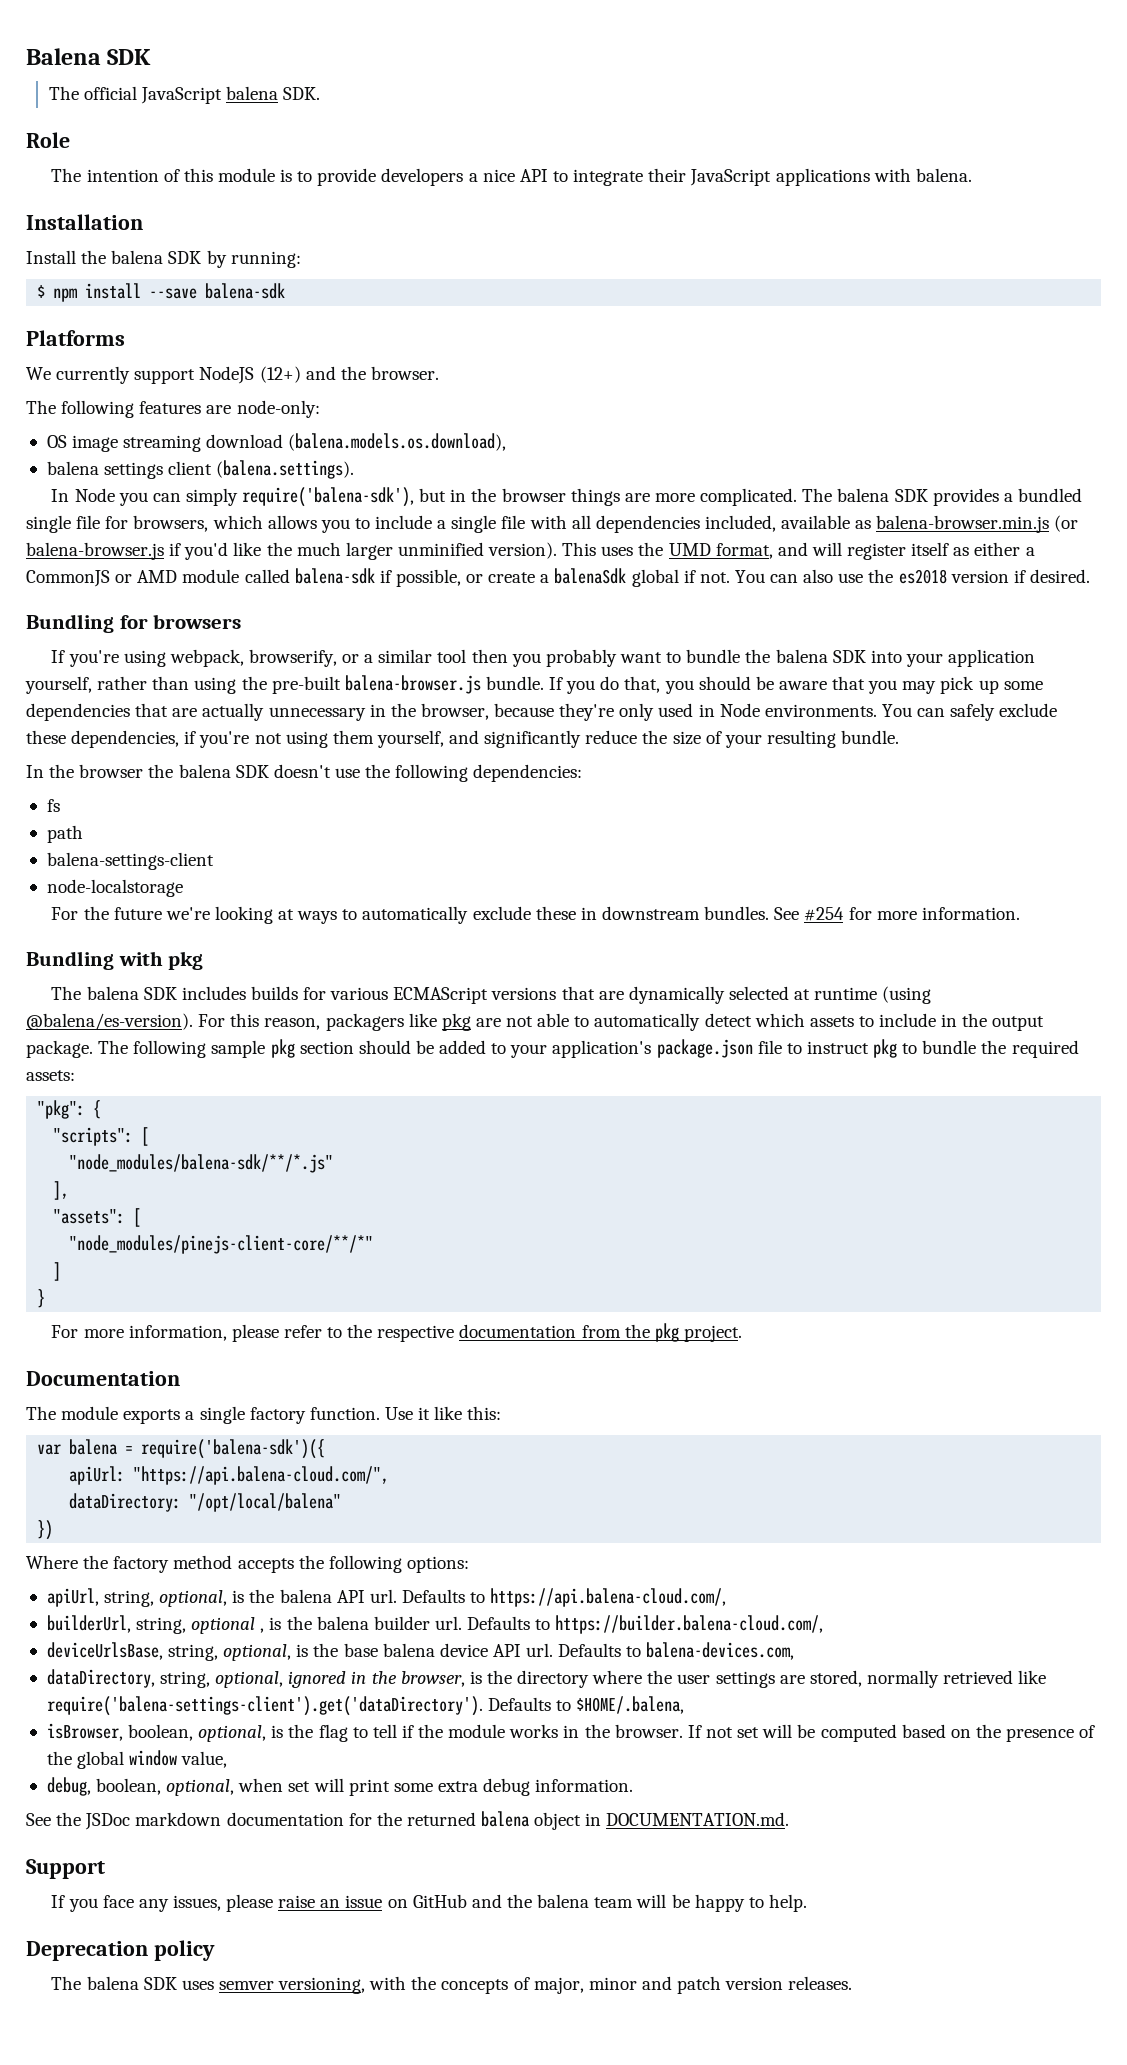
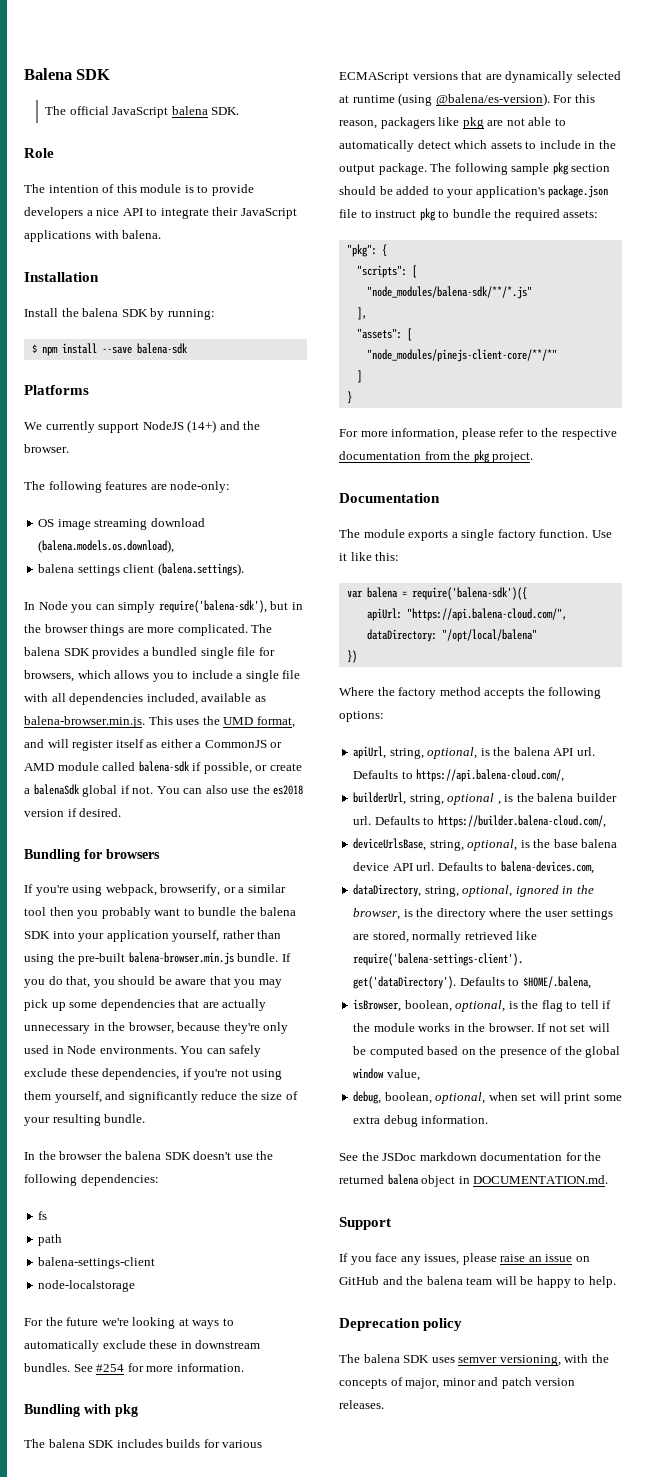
- We currently support NodeJS (12+) and the browser.
+ We currently support NodeJS (14+) and the browser.
- The balena SDK provides a bundled single file for browsers, which allows you to include a single file with all dependencies included, available as balena-browser.min.js (or balena-browser.js if you'd like the much larger unminified version). This uses the UMD format, and will register itself as either a CommonJS or AMD module called balena-sdk if possible, or create a balenaSdk global if not.
+ The balena SDK provides a bundled single file for browsers, which allows you to include a single file with all dependencies included, available as balena-browser.min.js. This uses the UMD format, and will register itself as either a CommonJS or AMD module called balena-sdk if possible, or create a balenaSdk global if not.
- If you're using webpack, browserify, or a similar tool then you probably want to bundle the balena SDK into your application yourself, rather than using the pre-built balena-browser.js bundle.
+ If you're using webpack, browserify, or a similar tool then you probably want to bundle the balena SDK into your application yourself, rather than using the pre-built balena-browser.min.js bundle.

